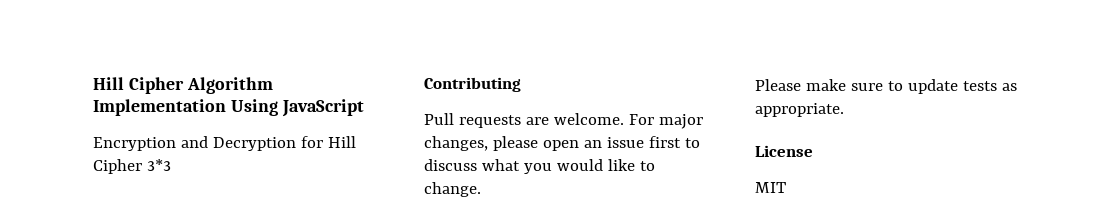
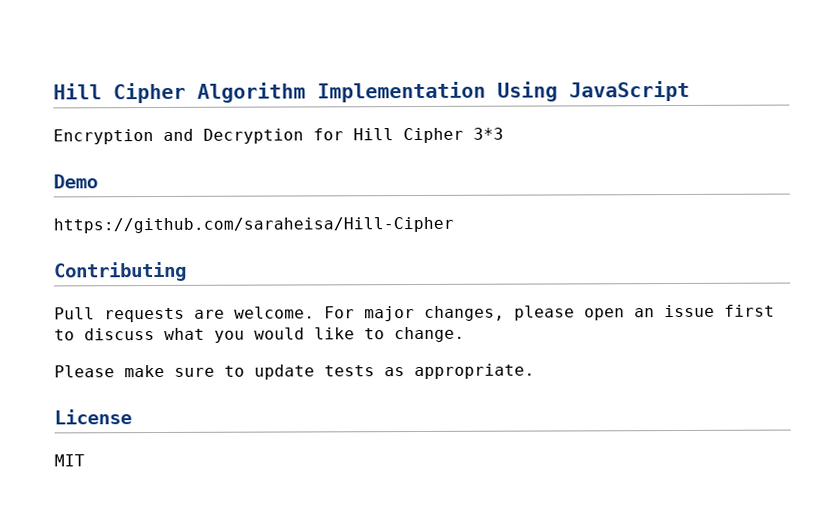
+ Demo
+ https://github.com/saraheisa/Hill-Cipher

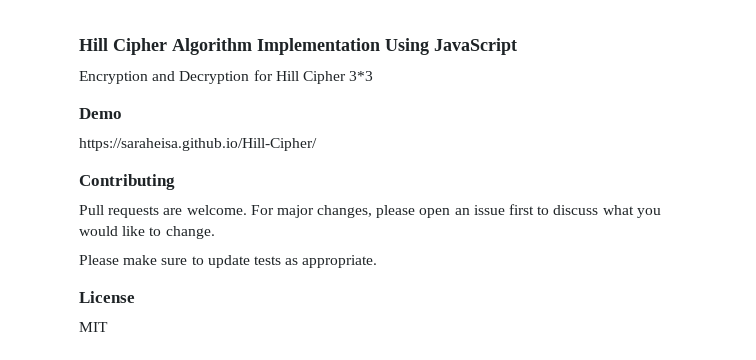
- https://github.com/saraheisa/Hill-Cipher
+ https://saraheisa.github.io/Hill-Cipher/

